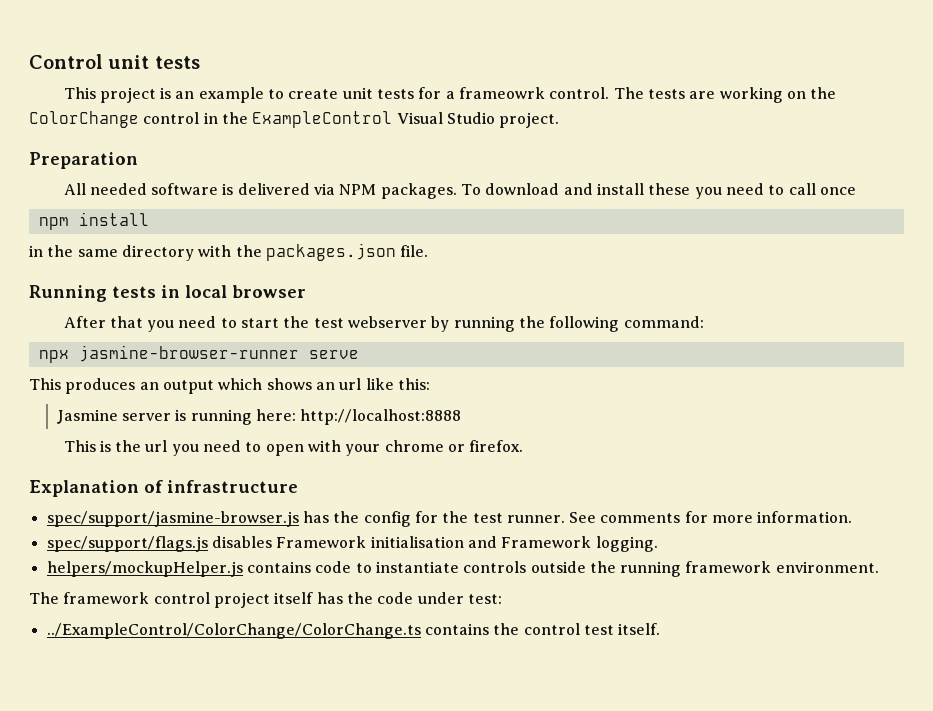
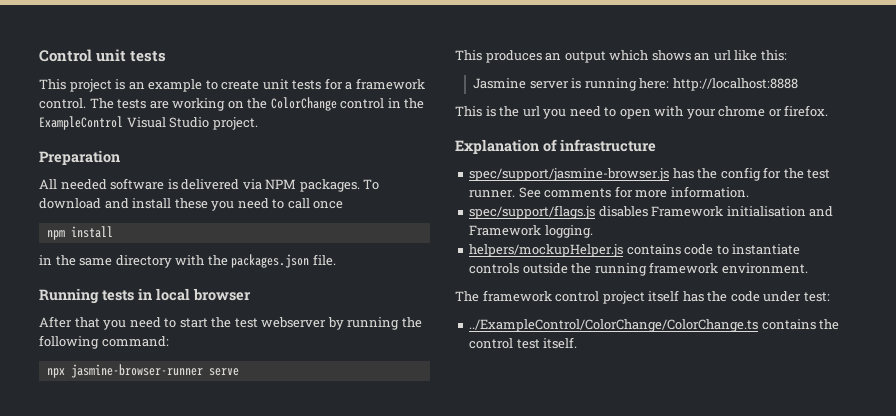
- This project is an example to create unit tests for a frameowrk control.
+ This project is an example to create unit tests for a framework control.

